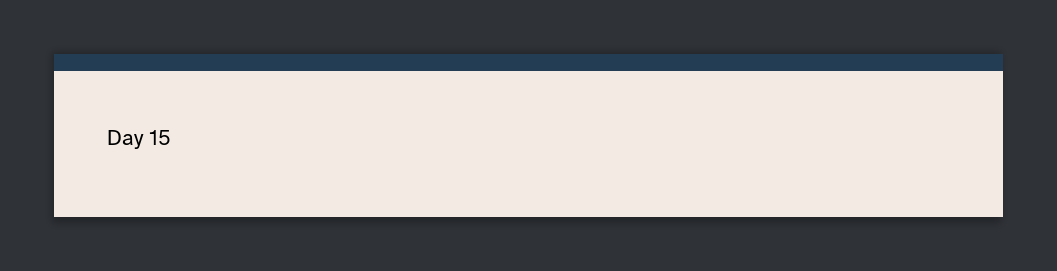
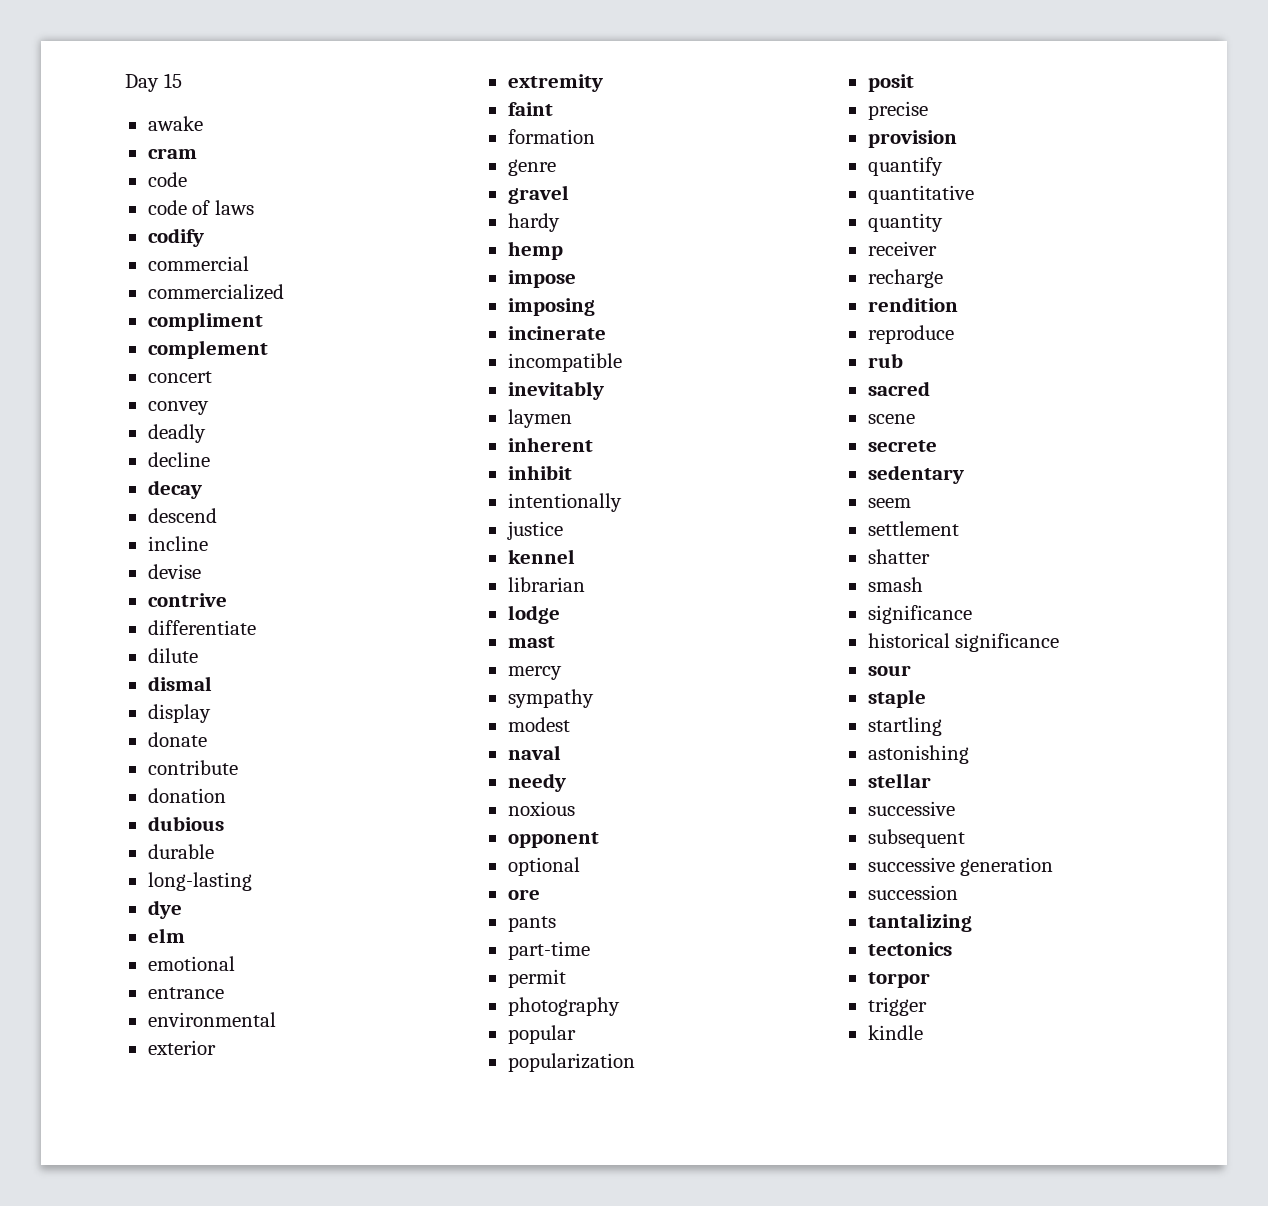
+ awake
+ cram
+ code
+ code of laws
+ codify
+ commercial
+ commercialized
+ compliment
+ complement
+ concert
+ convey
+ deadly
+ decline
+ decay
+ descend
+ incline
+ devise
+ contrive
+ differentiate
+ dilute
+ dismal
+ display
+ donate
+ contribute
+ donation
+ dubious
+ durable
+ long-lasting
+ dye
+ elm
+ emotional
+ entrance
+ environmental
+ exterior
+ extremity
+ faint
+ formation
+ genre
+ gravel
+ hardy
+ hemp
+ impose
+ imposing
+ incinerate
+ incompatible
+ inevitably
+ laymen
+ inherent
+ inhibit
+ intentionally
+ justice
+ kennel
+ librarian
+ lodge
+ mast
+ mercy
+ sympathy
+ modest
+ naval
+ needy
+ noxious
+ opponent
+ optional
+ ore
+ pants
+ part-time
+ permit
+ photography
+ popular
+ popularization
+ posit
+ precise
+ provision
+ quantify
+ quantitative
+ quantity
+ receiver
+ recharge
+ rendition
+ reproduce
+ rub
+ sacred
+ scene
+ secrete
+ sedentary
+ seem
+ settlement
+ shatter
+ smash
+ significance
+ historical significance
+ sour
+ staple
+ startling
+ astonishing
+ stellar
+ successive
+ subsequent
+ successive generation
+ succession
+ tantalizing
+ tectonics
+ torpor
+ trigger
+ kindle

